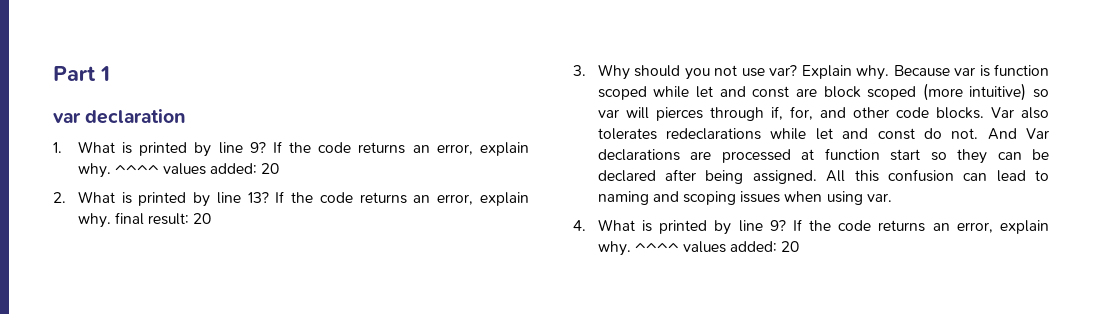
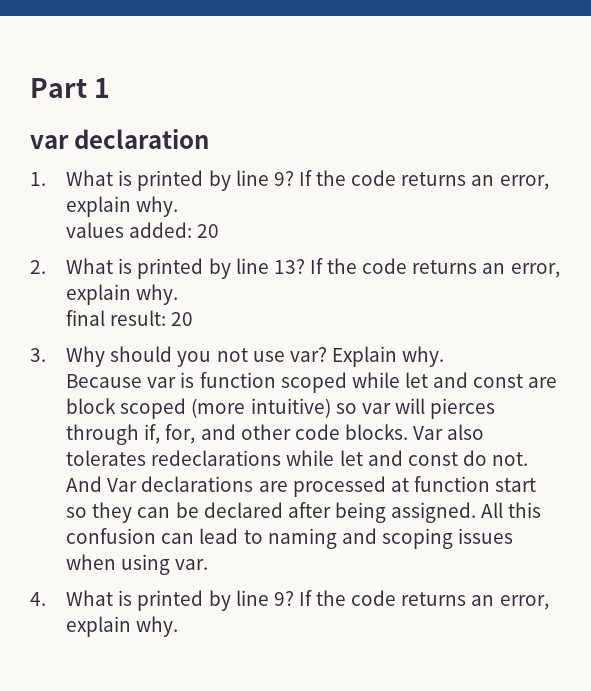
- 1. What is printed by line 9? If the code returns an error, explain why. ^^^^ values added: 20
+ 1. What is printed by line 9? If the code returns an error, explain why.
+ values added: 20
- 2. What is printed by line 13? If the code returns an error, explain why. final result: 20
+ 2. What is printed by line 13? If the code returns an error, explain why.
+ final result: 20
- Explain why. Because var is function scoped while let and const are block scoped (more intuitive) so var will pierces through if, for, and other code blocks.
+ Explain why.
+ Because var is function scoped while let and const are block scoped (more intuitive) so var will pierces through if, for, and other code blocks.
- 4. What is printed by line 9? If the code returns an error, explain why. ^^^^ values added: 20
+ 4. What is printed by line 9? If the code returns an error, explain why.

